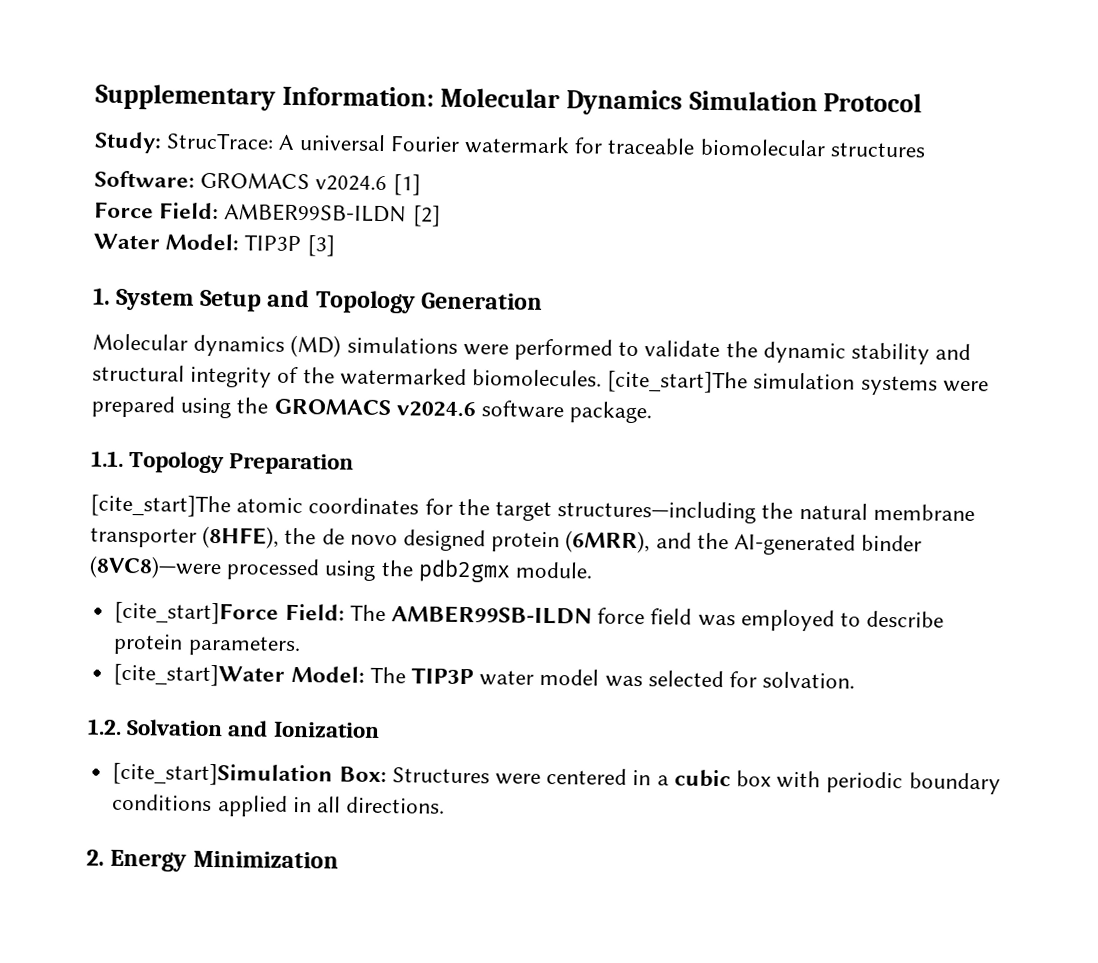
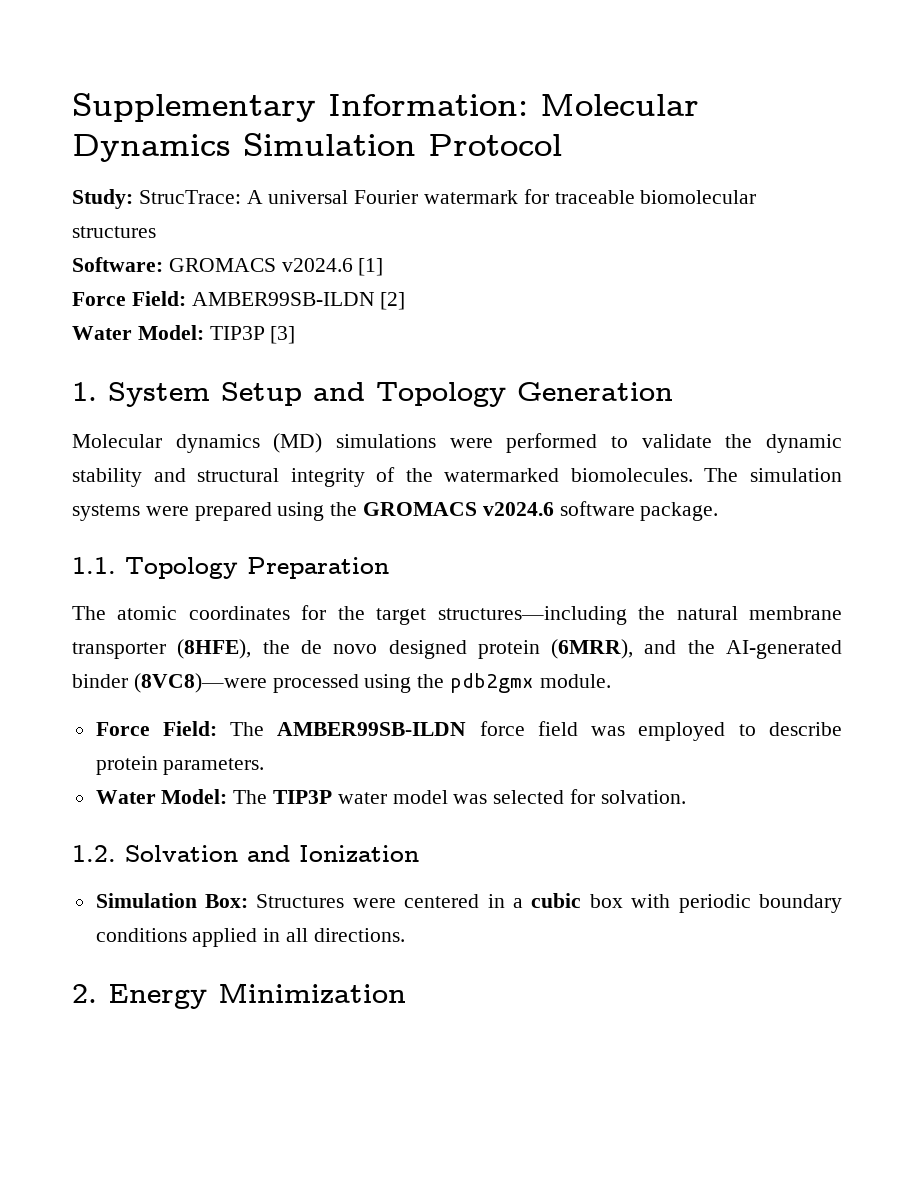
- [cite_start]The simulation systems were prepared using the GROMACS v2024.6 software package.
+ The simulation systems were prepared using the GROMACS v2024.6 software package.
- [cite_start]The atomic coordinates for the target structures—including the natural membrane transporter (8HFE), the de novo designed protein (6MRR), and the AI-generated binder (8VC8)—were processed using the pdb2gmx module.
+ The atomic coordinates for the target structures—including the natural membrane transporter (8HFE), the de novo designed protein (6MRR), and the AI-generated binder (8VC8)—were processed using the pdb2gmx module.
- [cite_start]Force Field: The AMBER99SB-ILDN force field was employed to describe protein parameters.
+ Force Field: The AMBER99SB-ILDN force field was employed to describe protein parameters.
- [cite_start]Water Model: The TIP3P water model was selected for solvation.
+ Water Model: The TIP3P water model was selected for solvation.
- [cite_start]Simulation Box: Structures were centered in a cubic box with periodic boundary conditions applied in all directions.
+ Simulation Box: Structures were centered in a cubic box with periodic boundary conditions applied in all directions.

